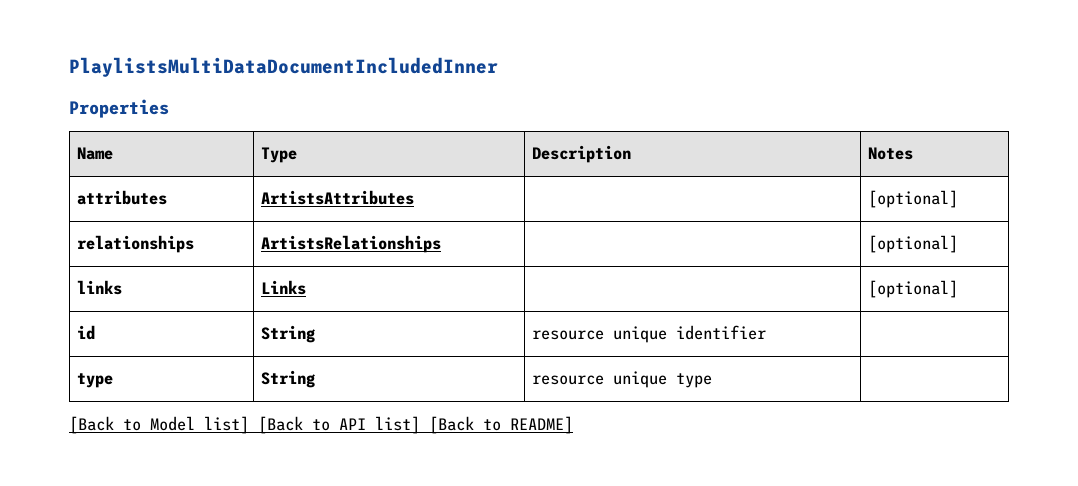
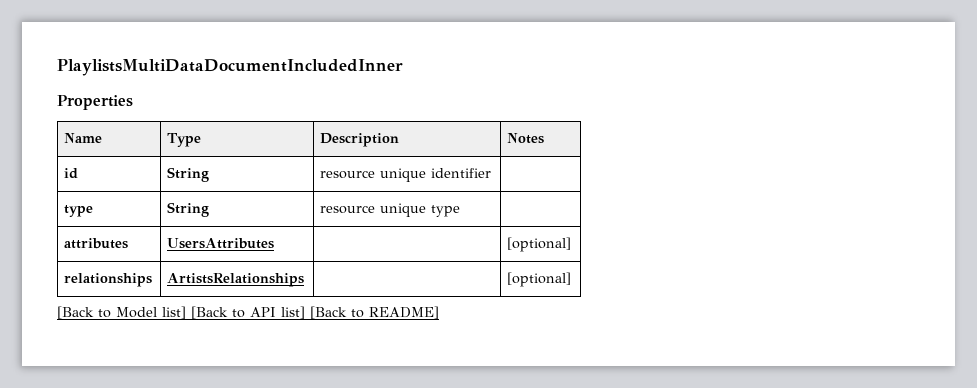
- attributes | ArtistsAttributes | | [optional]
- relationships | ArtistsRelationships | | [optional]
- links | Links | | [optional]
+ attributes | UsersAttributes | | [optional]
+ relationships | ArtistsRelationships | | [optional]

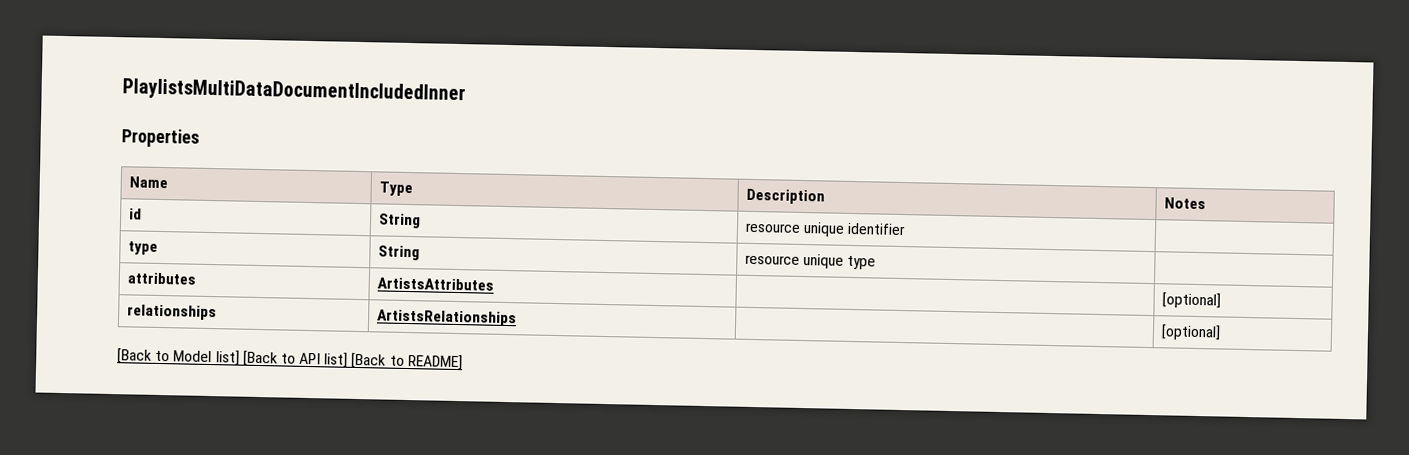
- attributes | UsersAttributes | | [optional]
+ attributes | ArtistsAttributes | | [optional]

